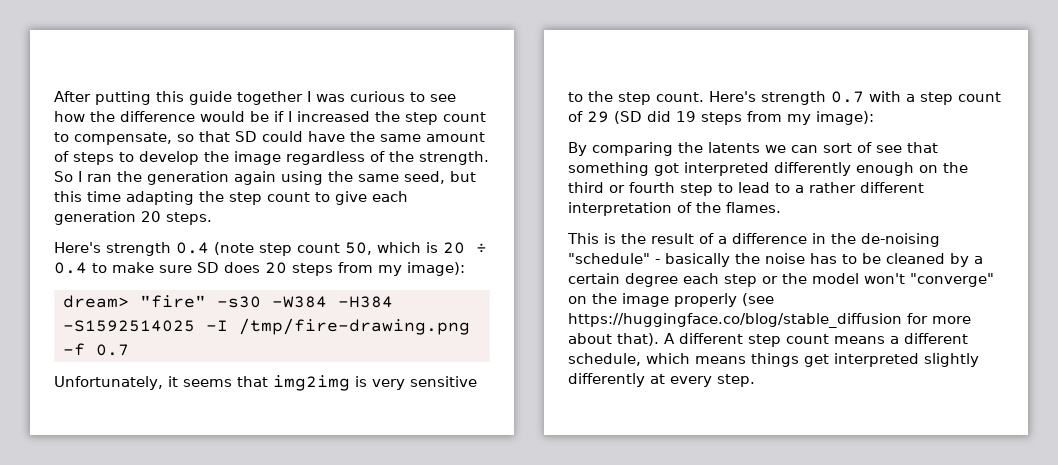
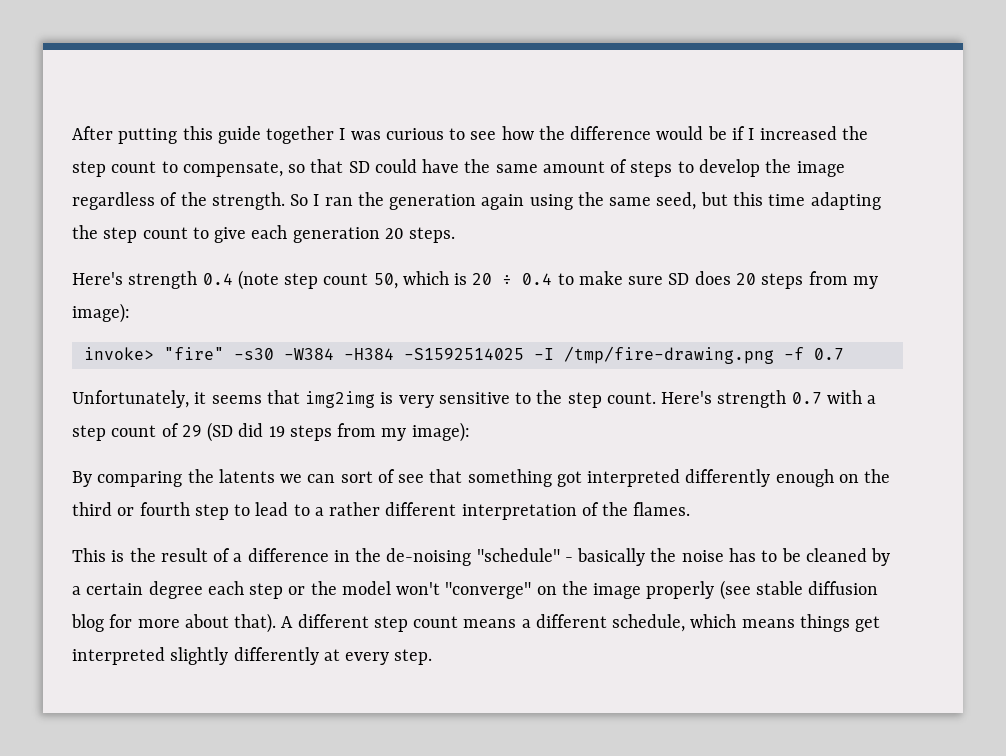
- dream> "fire" -s30 -W384 -H384 -S1592514025 -I /tmp/fire-drawing.png -f 0.7
+ invoke> "fire" -s30 -W384 -H384 -S1592514025 -I /tmp/fire-drawing.png -f 0.7
- This is the result of a difference in the de-noising "schedule" - basically the noise has to be cleaned by a certain degree each step or the model won't "converge" on the image properly (see https://huggingface.co/blog/stable_diffusion for more about that).
+ This is the result of a difference in the de-noising "schedule" - basically the noise has to be cleaned by a certain degree each step or the model won't "converge" on the image properly (see stable diffusion blog for more about that).

